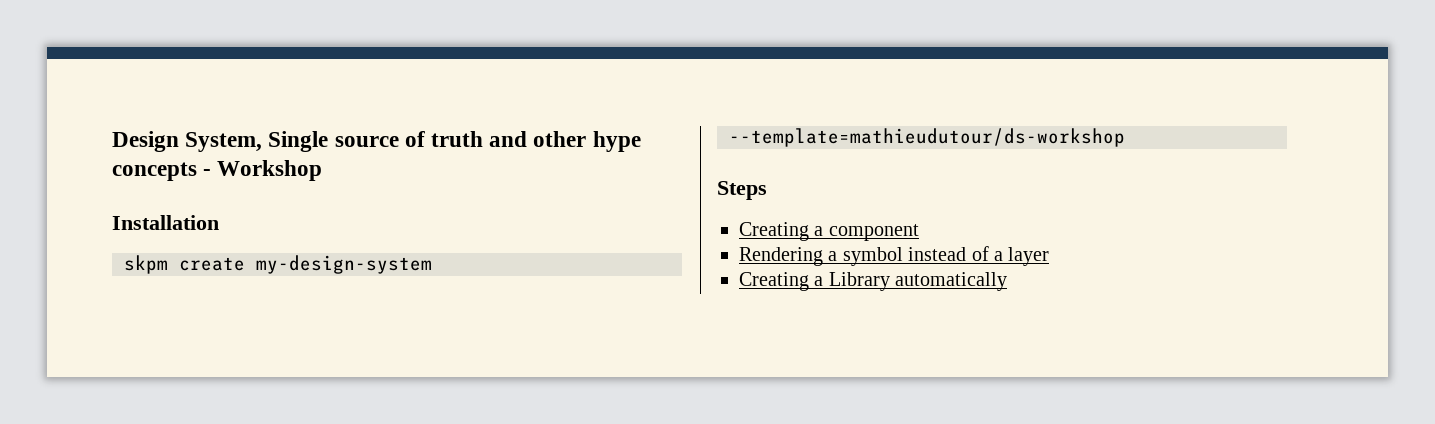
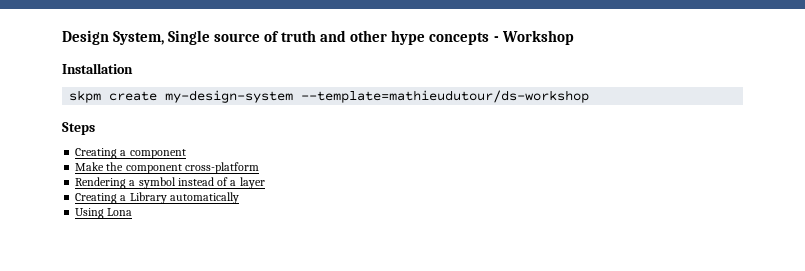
+ Make the component cross-platform
+ Using Lona

